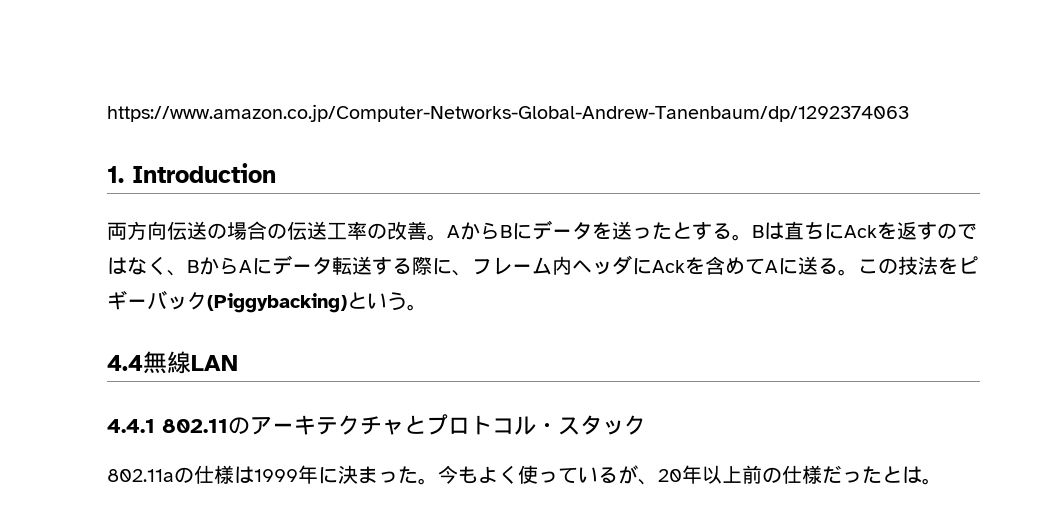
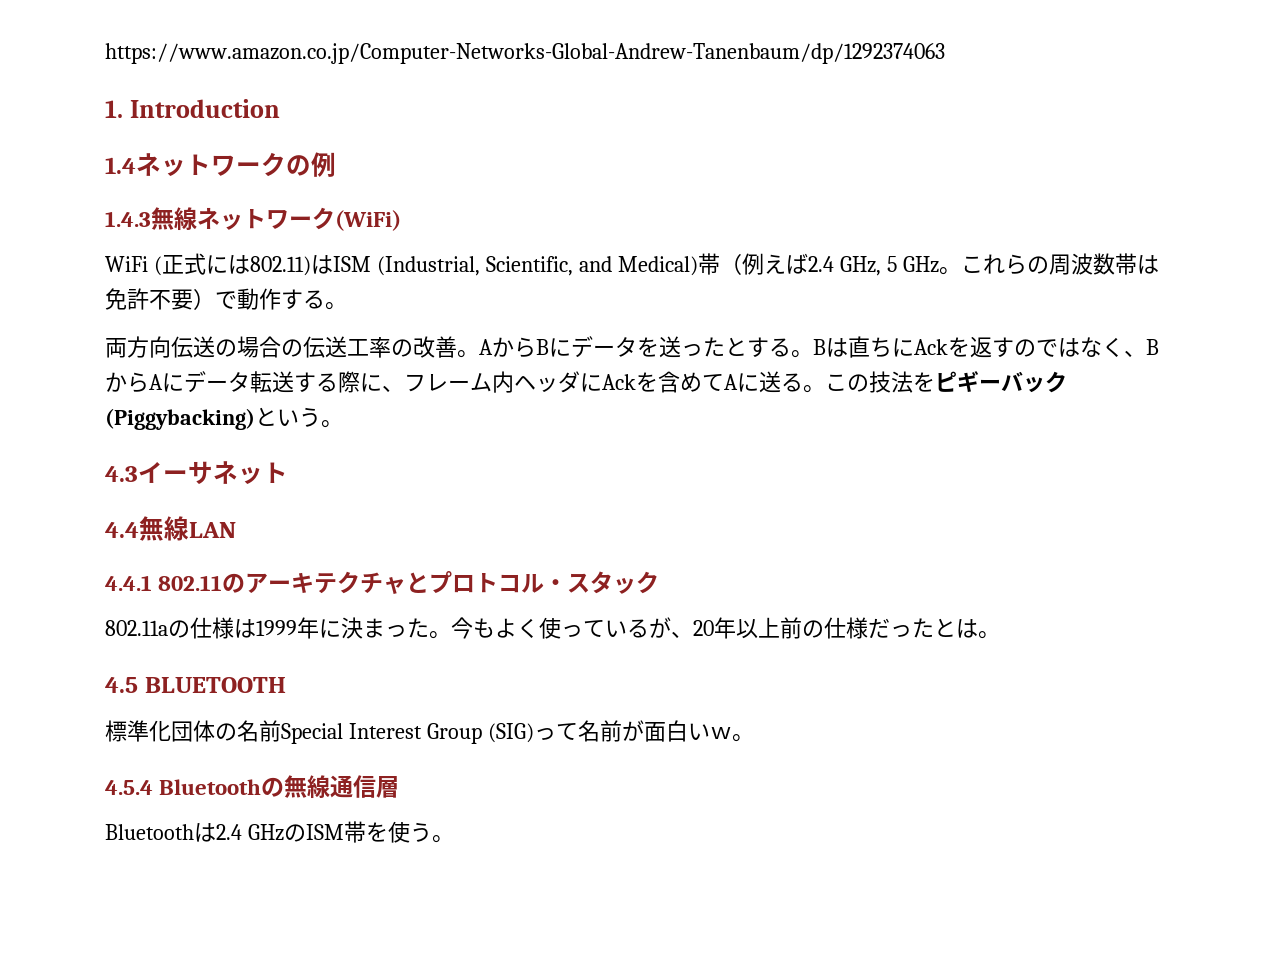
+ 1.4ネットワークの例
+ 1.4.3無線ネットワーク(WiFi)
+ WiFi (正式には802.11)はISM (Industrial, Scientific, and Medical)帯（例えば2.4 GHz, 5 GHz。これらの周波数帯は免許不要）で動作する。
+ 4.3イーサネット
+ 4.5 BLUETOOTH
+ 標準化団体の名前Special Interest Group (SIG)って名前が面白いｗ。
+ 4.5.4 Bluetoothの無線通信層
+ Bluetoothは2.4 GHzのISM帯を使う。

